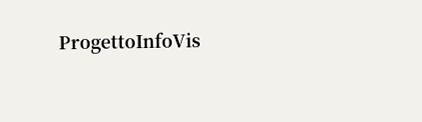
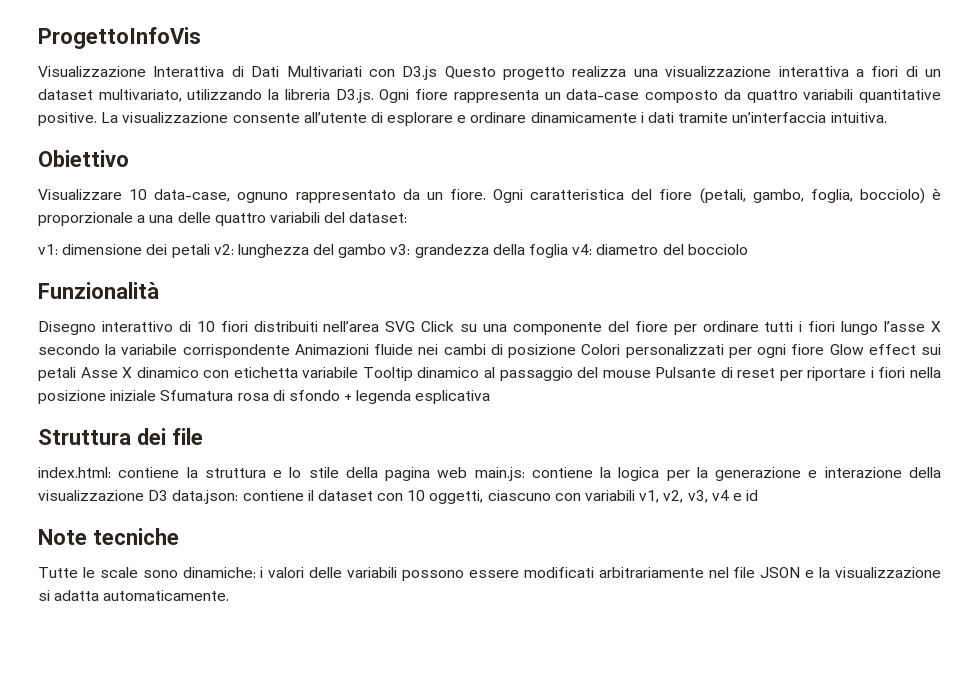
+ Visualizzazione Interattiva di Dati Multivariati con D3.js Questo progetto realizza una visualizzazione interattiva a fiori di un dataset multivariato, utilizzando la libreria D3.js. Ogni fiore rappresenta un data-case composto da quattro variabili quantitative positive. La visualizzazione consente all’utente di esplorare e ordinare dinamicamente i dati tramite un’interfaccia intuitiva.
+ Obiettivo
+ Visualizzare 10 data-case, ognuno rappresentato da un fiore. Ogni caratteristica del fiore (petali, gambo, foglia, bocciolo) è proporzionale a una delle quattro variabili del dataset:
+ v1: dimensione dei petali v2: lunghezza del gambo v3: grandezza della foglia v4: diametro del bocciolo
+ Funzionalità
+ Disegno interattivo di 10 fiori distribuiti nell’area SVG Click su una componente del fiore per ordinare tutti i fiori lungo l’asse X secondo la variabile corrispondente Animazioni fluide nei cambi di posizione Colori personalizzati per ogni fiore Glow effect sui petali Asse X dinamico con etichetta variabile Tooltip dinamico al passaggio del mouse Pulsante di reset per riportare i fiori nella posizione iniziale Sfumatura rosa di sfondo + legenda esplicativa
+ Struttura dei file
+ index.html: contiene la struttura e lo stile della pagina web main.js: contiene la logica per la generazione e interazione della visualizzazione D3 data.json: contiene il dataset con 10 oggetti, ciascuno con variabili v1, v2, v3, v4 e id
+ Note tecniche
+ Tutte le scale sono dinamiche: i valori delle variabili possono essere modificati arbitrariamente nel file JSON e la visualizzazione si adatta automaticamente.

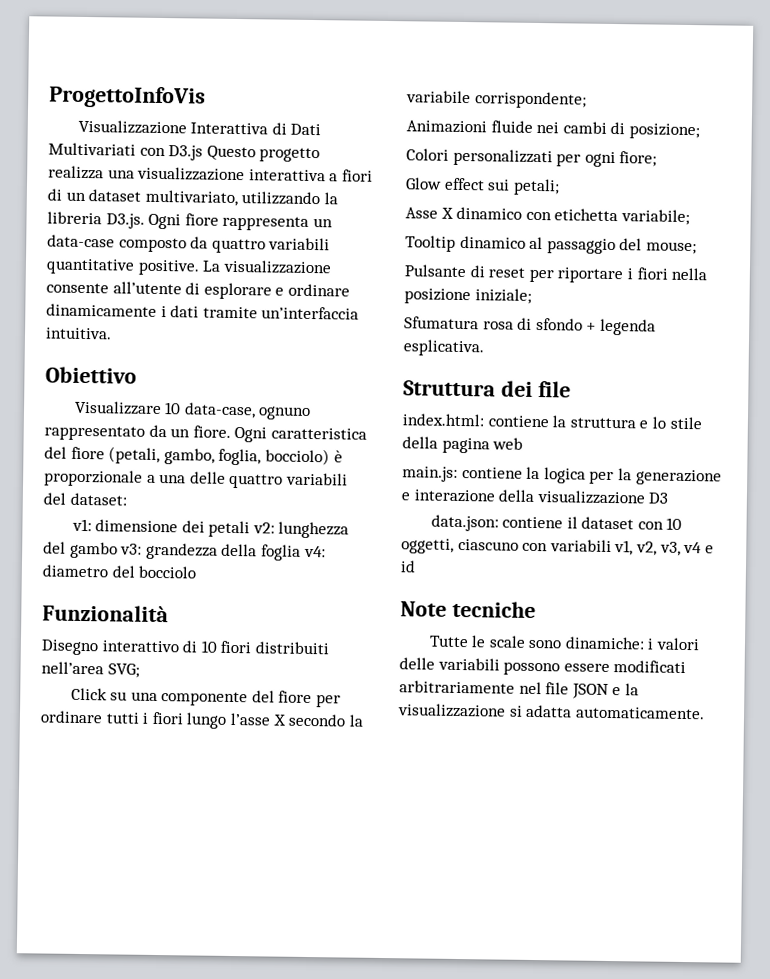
- Disegno interattivo di 10 fiori distribuiti nell’area SVG Click su una componente del fiore per ordinare tutti i fiori lungo l’asse X secondo la variabile corrispondente Animazioni fluide nei cambi di posizione Colori personalizzati per ogni fiore Glow effect sui petali Asse X dinamico con etichetta variabile Tooltip dinamico al passaggio del mouse Pulsante di reset per riportare i fiori nella posizione iniziale Sfumatura rosa di sfondo + legenda esplicativa
+ Disegno interattivo di 10 fiori distribuiti nell’area SVG;
+ Click su una componente del fiore per ordinare tutti i fiori lungo l’asse X secondo la variabile corrispondente;
+ Animazioni fluide nei cambi di posizione;
+ Colori personalizzati per ogni fiore;
+ Glow effect sui petali;
+ Asse X dinamico con etichetta variabile;
+ Tooltip dinamico al passaggio del mouse;
+ Pulsante di reset per riportare i fiori nella posizione iniziale;
+ Sfumatura rosa di sfondo + legenda esplicativa.
- index.html: contiene la struttura e lo stile della pagina web main.js: contiene la logica per la generazione e interazione della visualizzazione D3 data.json: contiene il dataset con 10 oggetti, ciascuno con variabili v1, v2, v3, v4 e id
+ index.html: contiene la struttura e lo stile della pagina web
+ main.js: contiene la logica per la generazione e interazione della visualizzazione D3
+ data.json: contiene il dataset con 10 oggetti, ciascuno con variabili v1, v2, v3, v4 e id

